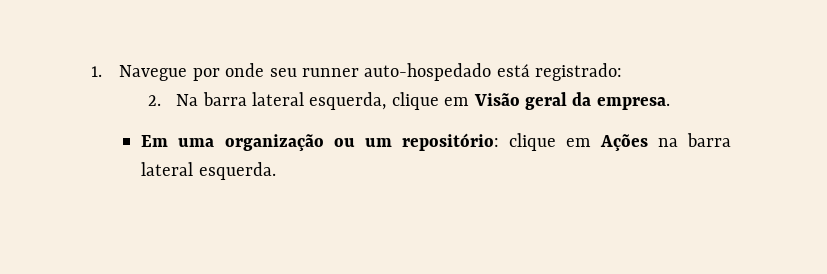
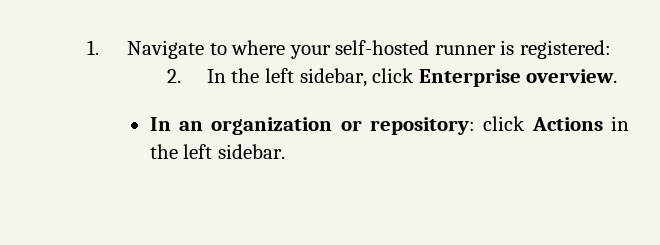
- 1. Navegue por onde seu runner auto-hospedado está registrado:
- 2. Na barra lateral esquerda, clique em Visão geral da empresa.
- Em uma organização ou um repositório: clique em Ações na barra lateral esquerda.
+ 1. Navigate to where your self-hosted runner is registered:
+ 2. In the left sidebar, click Enterprise overview.
+ In an organization or repository: click Actions in the left sidebar.

